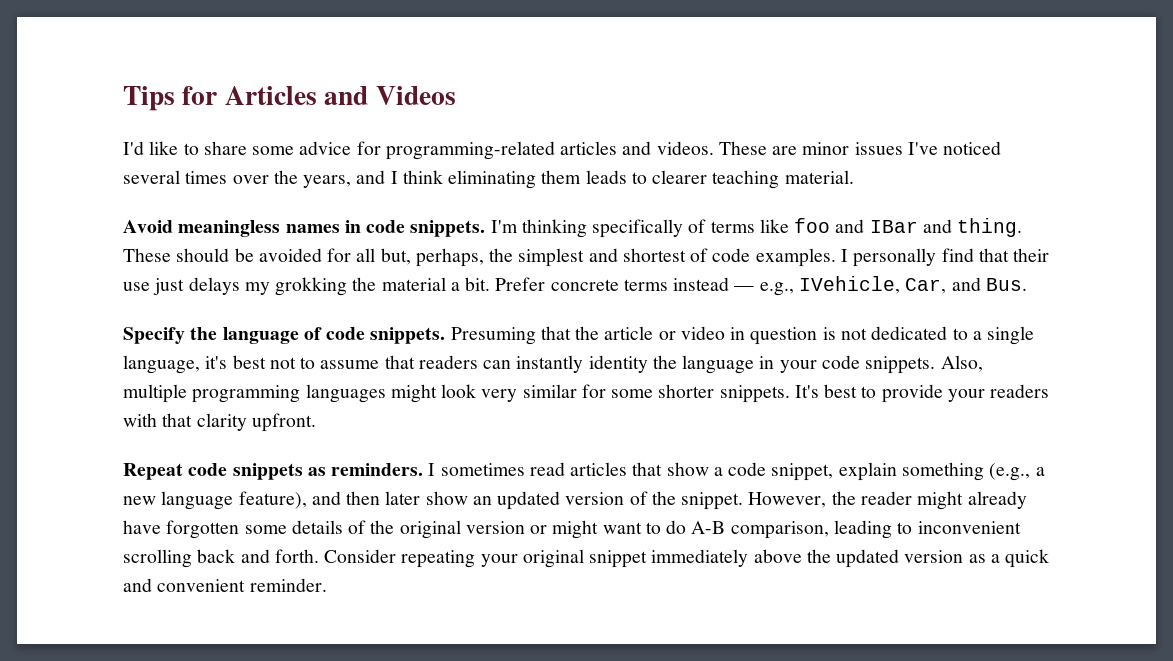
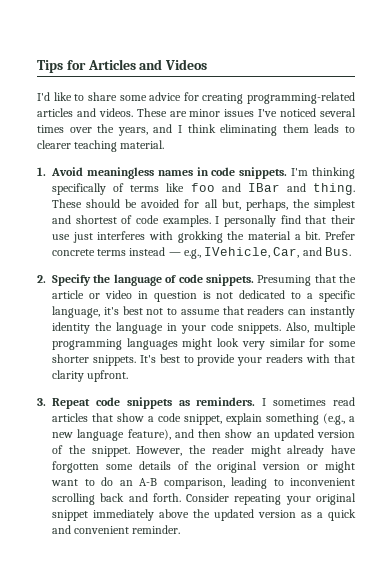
- I'd like to share some advice for programming-related articles and videos.
+ I'd like to share some advice for creating programming-related articles and videos.
- Avoid meaningless names in code snippets.
+ 1. Avoid meaningless names in code snippets.
- I personally find that their use just delays my grokking the material a bit.
+ I personally find that their use just interferes with grokking the material a bit.
- Specify the language of code snippets.
+ 2. Specify the language of code snippets.
- Presuming that the article or video in question is not dedicated to a single language, it's best not to assume that readers can instantly identity the language in your code snippets.
+ Presuming that the article or video in question is not dedicated to a specific language, it's best not to assume that readers can instantly identity the language in your code snippets.
- Repeat code snippets as reminders.
+ 3. Repeat code snippets as reminders.
- I sometimes read articles that show a code snippet, explain something (e.g., a new language feature), and then later show an updated version of the snippet.
+ I sometimes read articles that show a code snippet, explain something (e.g., a new language feature), and then show an updated version of the snippet.
- However, the reader might already have forgotten some details of the original version or might want to do A-B comparison, leading to inconvenient scrolling back and forth.
+ However, the reader might already have forgotten some details of the original version or might want to do an A-B comparison, leading to inconvenient scrolling back and forth.

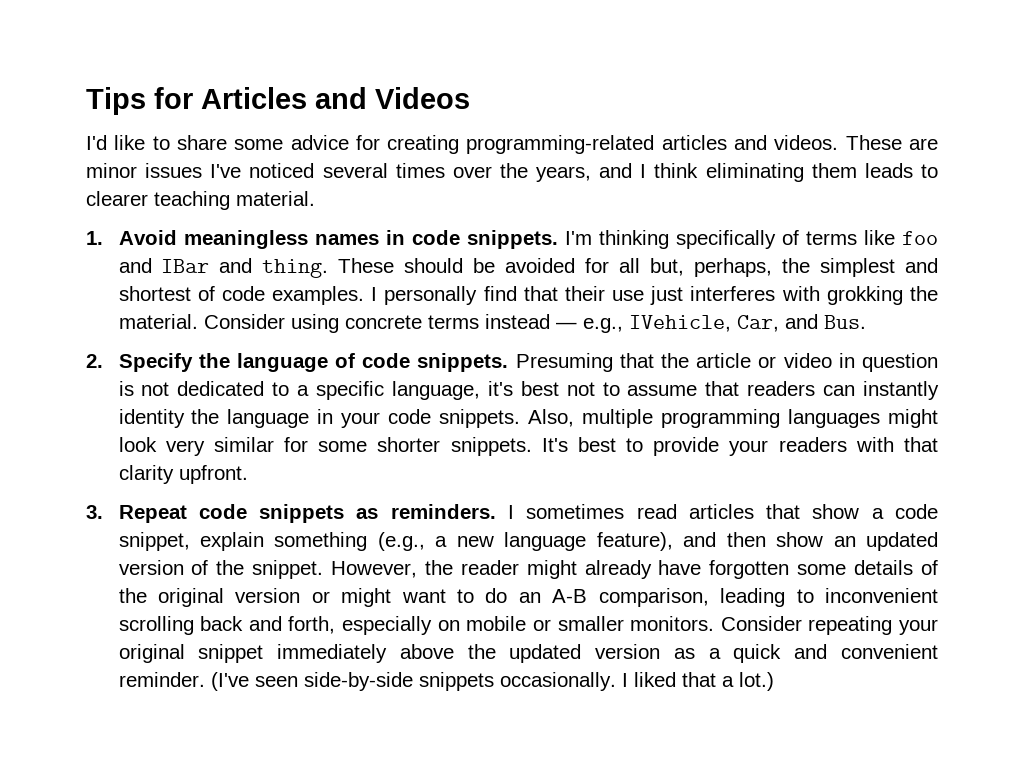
- I personally find that their use just interferes with grokking the material a bit. Prefer concrete terms instead — e.g., IVehicle, Car, and Bus.
+ I personally find that their use just interferes with grokking the material. Consider using concrete terms instead — e.g., IVehicle, Car, and Bus.
- However, the reader might already have forgotten some details of the original version or might want to do an A-B comparison, leading to inconvenient scrolling back and forth.
+ However, the reader might already have forgotten some details of the original version or might want to do an A-B comparison, leading to inconvenient scrolling back and forth, especially on mobile or smaller monitors.
+ (I've seen side-by-side snippets occasionally. I liked that a lot.)

